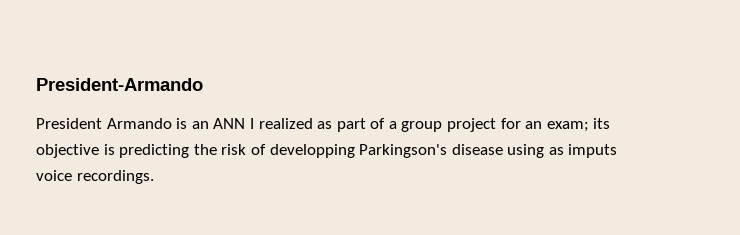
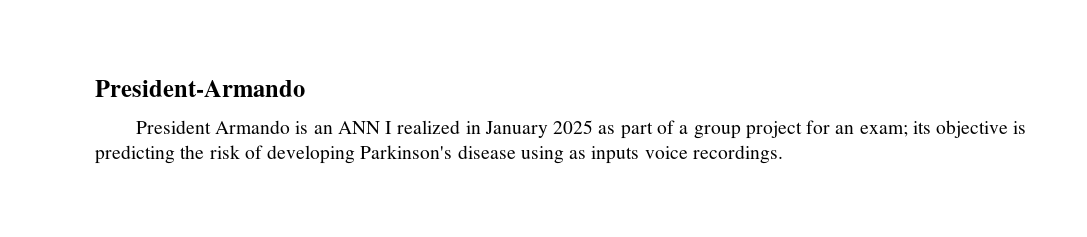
- President Armando is an ANN I realized as part of a group project for an exam; its objective is predicting the risk of developping Parkingson's disease using as imputs voice recordings.
+ President Armando is an ANN I realized in January 2025 as part of a group project for an exam; its objective is predicting the risk of developing Parkinson's disease using as inputs voice recordings.

